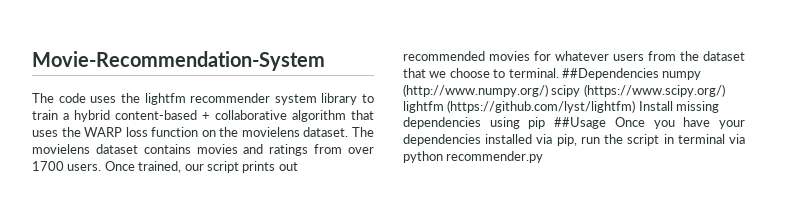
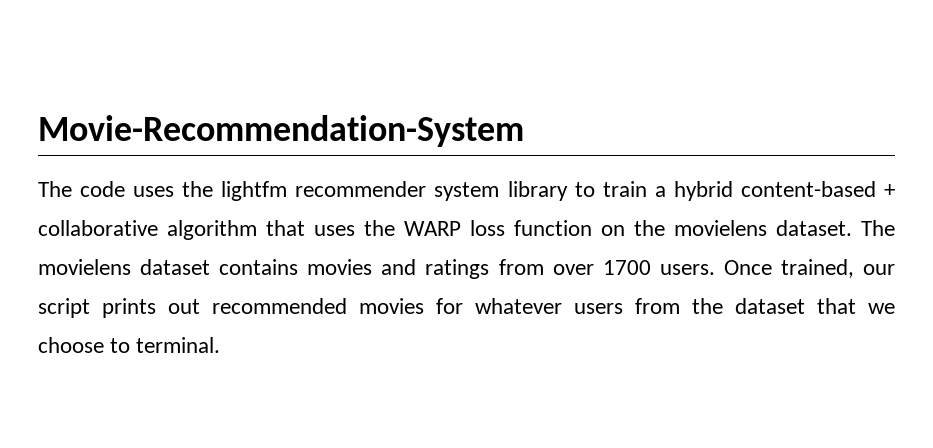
- ##Dependencies numpy (http://www.numpy.org/) scipy (https://www.scipy.org/) lightfm (https://github.com/lyst/lightfm) Install missing dependencies using pip ##Usage Once you have your dependencies installed via pip, run the script in terminal via python recommender.py

